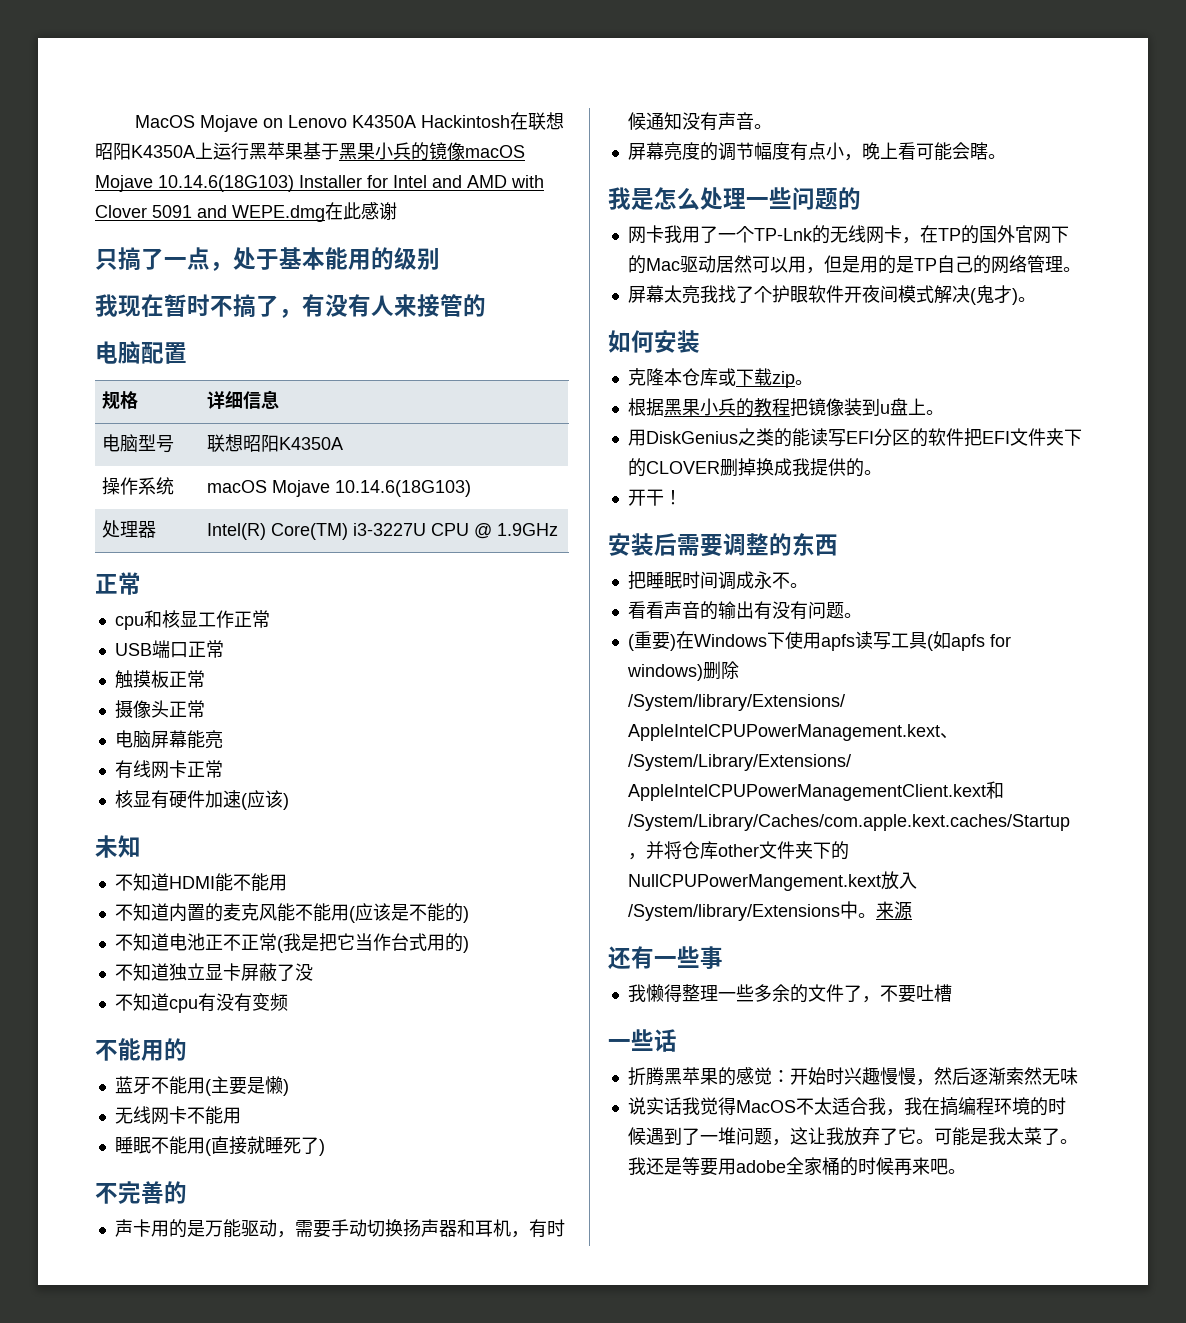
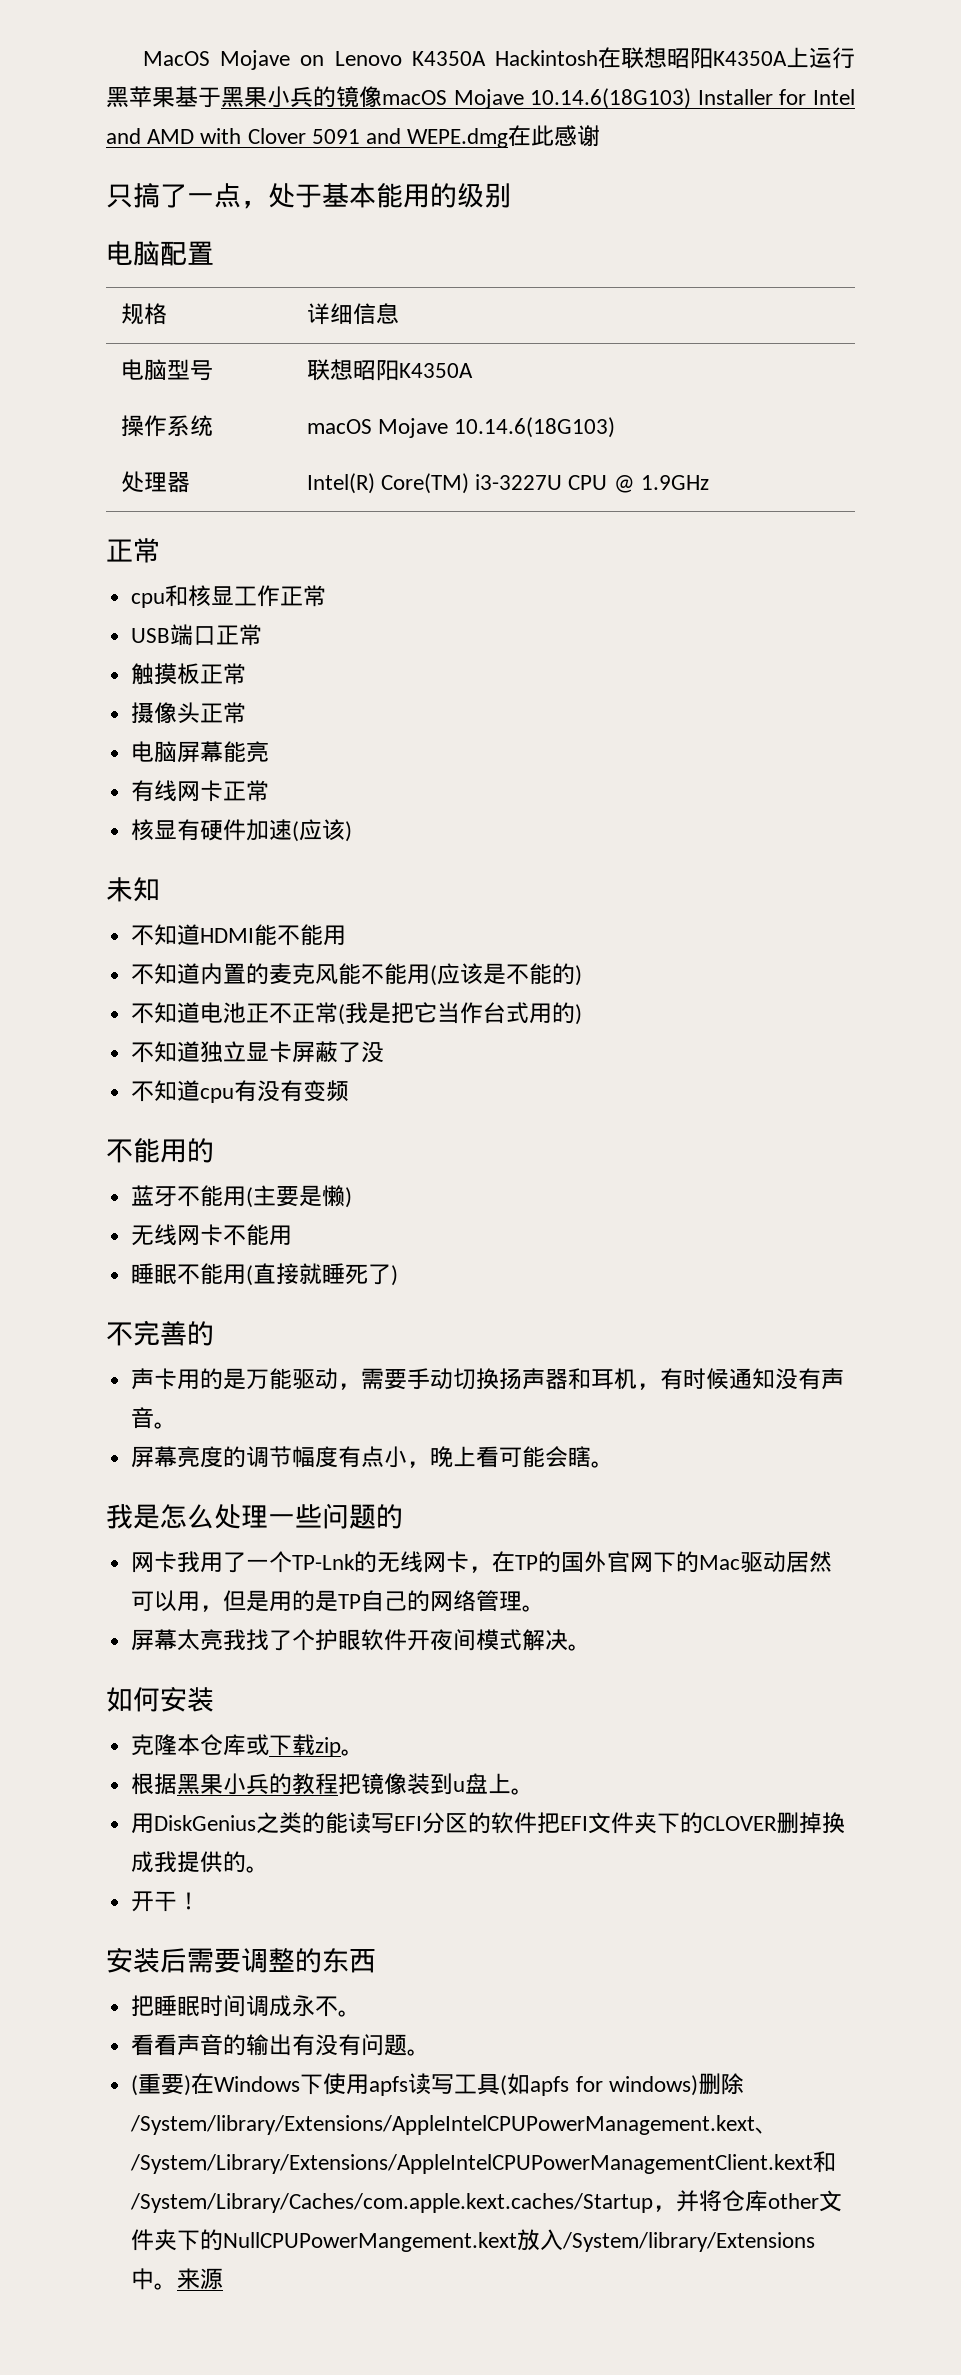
- 我现在暂时不搞了，有没有人来接管的
- 屏幕太亮我找了个护眼软件开夜间模式解决(鬼才)。
+ 屏幕太亮我找了个护眼软件开夜间模式解决。
- 还有一些事
- 我懒得整理一些多余的文件了，不要吐槽
- 一些话
- 折腾黑苹果的感觉：开始时兴趣慢慢，然后逐渐索然无味
- 说实话我觉得MacOS不太适合我，我在搞编程环境的时候遇到了一堆问题，这让我放弃了它。可能是我太菜了。我还是等要用adobe全家桶的时候再来吧。

